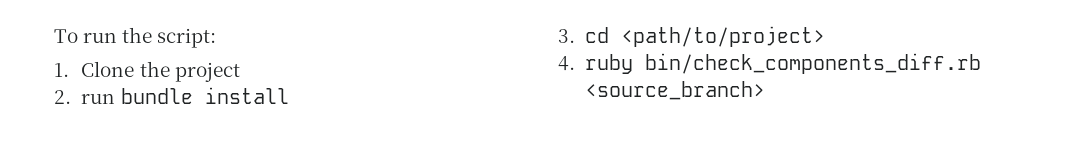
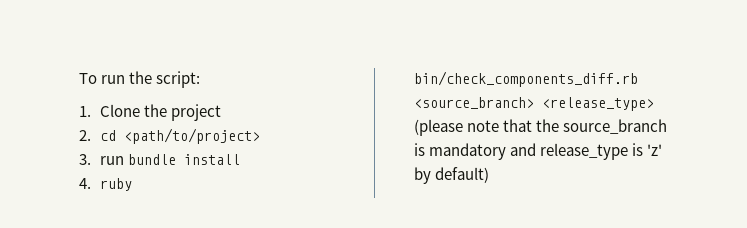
- 2. run bundle install
+ 2. cd <path/to/project>
+ 3. run bundle install
- 3. cd <path/to/project>
- 4. ruby bin/check_components_diff.rb <source_branch>
+ 4. ruby bin/check_components_diff.rb <source_branch> <release_type> (please note that the source_branch is mandatory and release_type is 'z' by default)

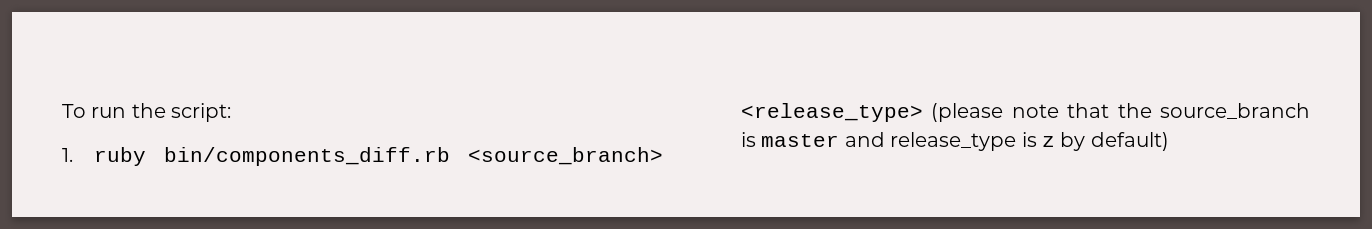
- 1. Clone the project
- 2. cd <path/to/project>
- 3. run bundle install
- 4. ruby bin/check_components_diff.rb <source_branch> <release_type> (please note that the source_branch is mandatory and release_type is 'z' by default)
+ 1. ruby bin/components_diff.rb <source_branch> <release_type> (please note that the source_branch is master and release_type is z by default)

